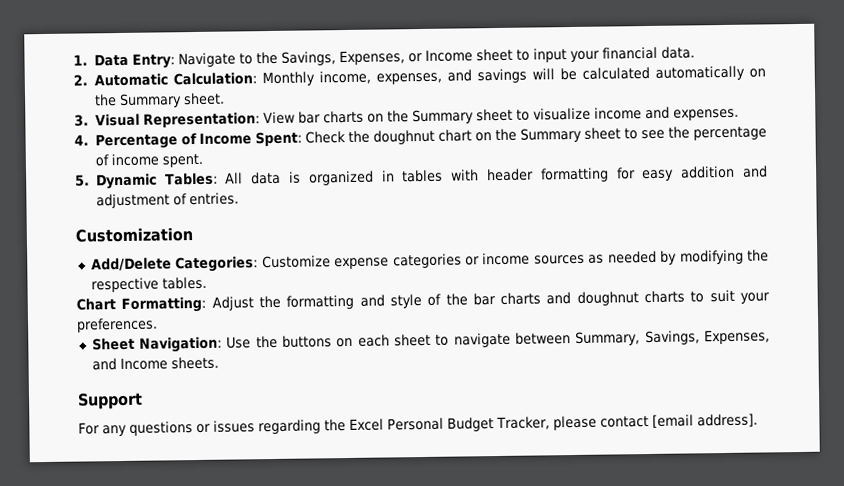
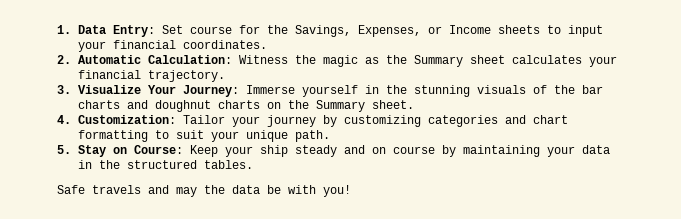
- 1. Data Entry: Navigate to the Savings, Expenses, or Income sheet to input your financial data.
+ 1. Data Entry: Set course for the Savings, Expenses, or Income sheets to input your financial coordinates.
- 2. Automatic Calculation: Monthly income, expenses, and savings will be calculated automatically on the Summary sheet.
- 3. Visual Representation: View bar charts on the Summary sheet to visualize income and expenses.
- 4. Percentage of Income Spent: Check the doughnut chart on the Summary sheet to see the percentage of income spent.
- 5. Dynamic Tables: All data is organized in tables with header formatting for easy addition and adjustment of entries.
- Customization
- Add/Delete Categories: Customize expense categories or income sources as needed by modifying the respective tables.
- Chart Formatting: Adjust the formatting and style of the bar charts and doughnut charts to suit your preferences.
- Sheet Navigation: Use the buttons on each sheet to navigate between Summary, Savings, Expenses, and Income sheets.
- Support
- For any questions or issues regarding the Excel Personal Budget Tracker, please contact [email address].
+ 2. Automatic Calculation: Witness the magic as the Summary sheet calculates your financial trajectory.
+ 3. Visualize Your Journey: Immerse yourself in the stunning visuals of the bar charts and doughnut charts on the Summary sheet.
+ 4. Customization: Tailor your journey by customizing categories and chart formatting to suit your unique path.
+ 5. Stay on Course: Keep your ship steady and on course by maintaining your data in the structured tables.
+ Safe travels and may the data be with you!

